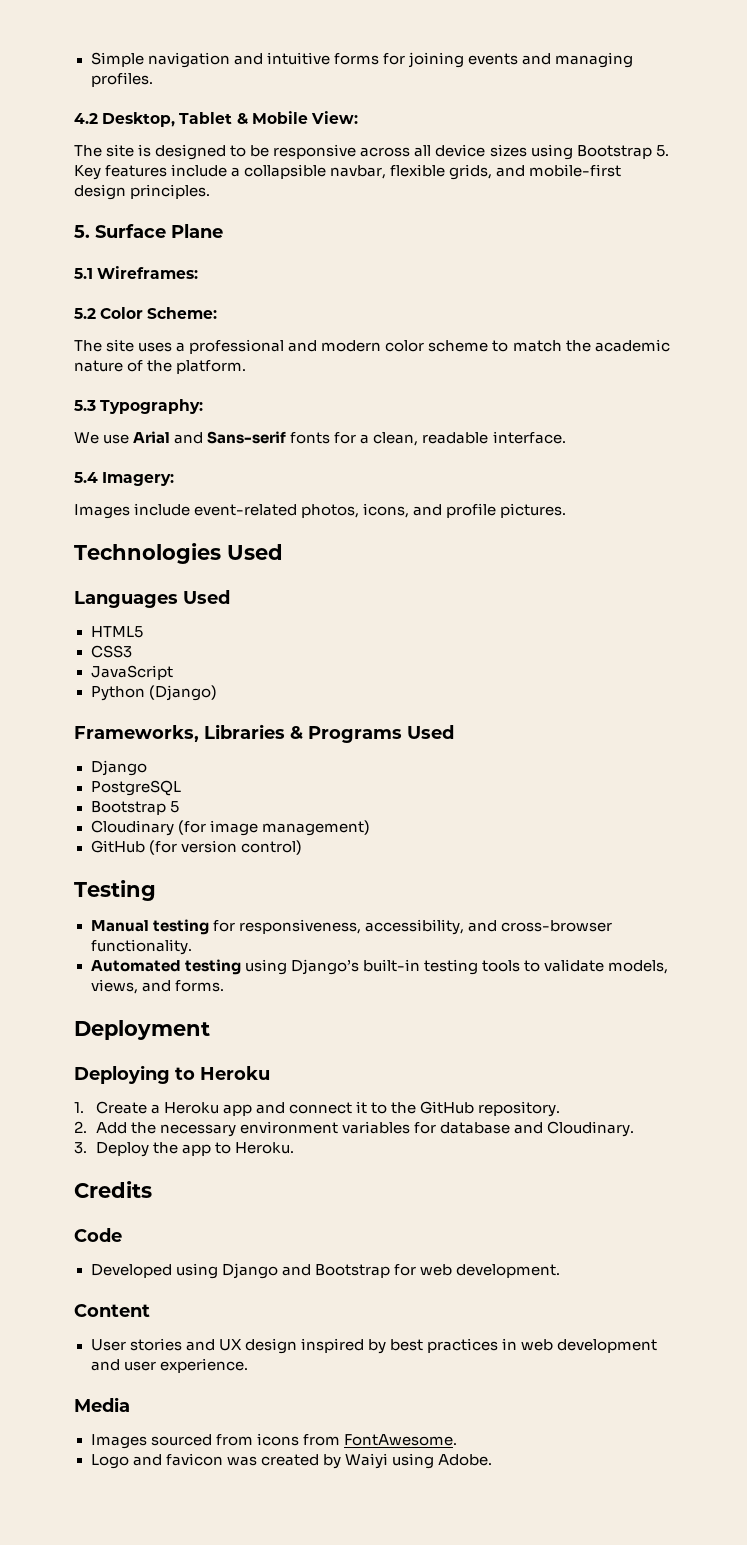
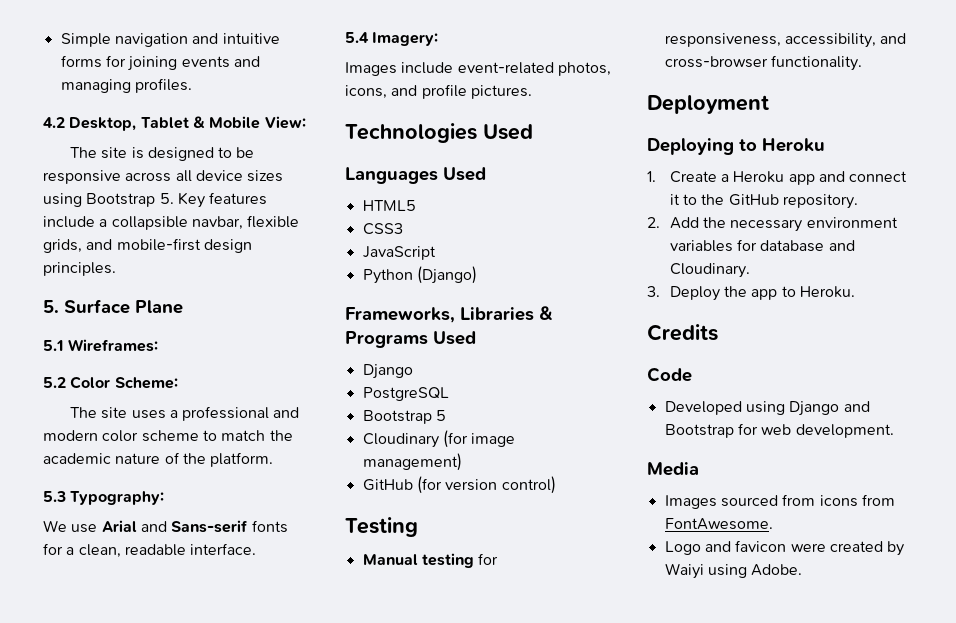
- Automated testing using Django’s built-in testing tools to validate models, views, and forms.
- Content
- User stories and UX design inspired by best practices in web development and user experience.
- Logo and favicon was created by Waiyi using Adobe.
+ Logo and favicon were created by Waiyi using Adobe.

